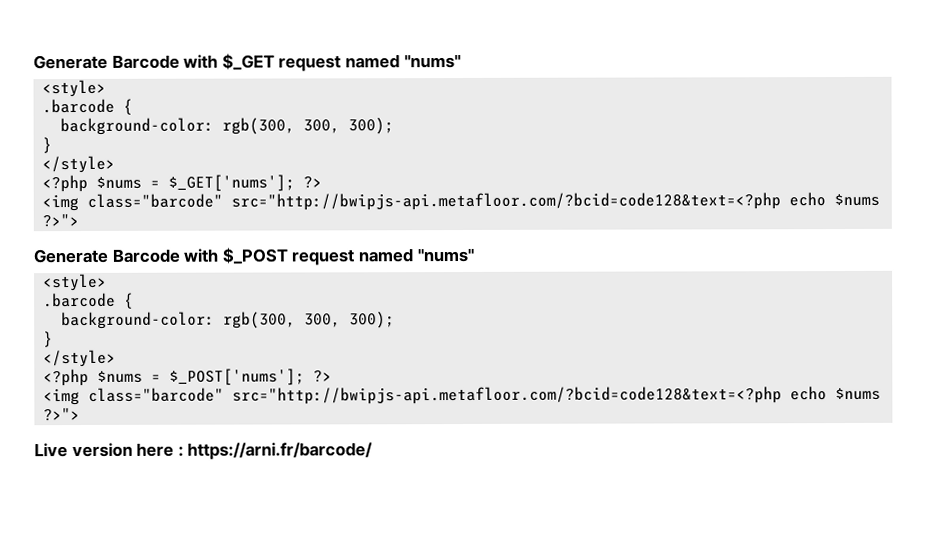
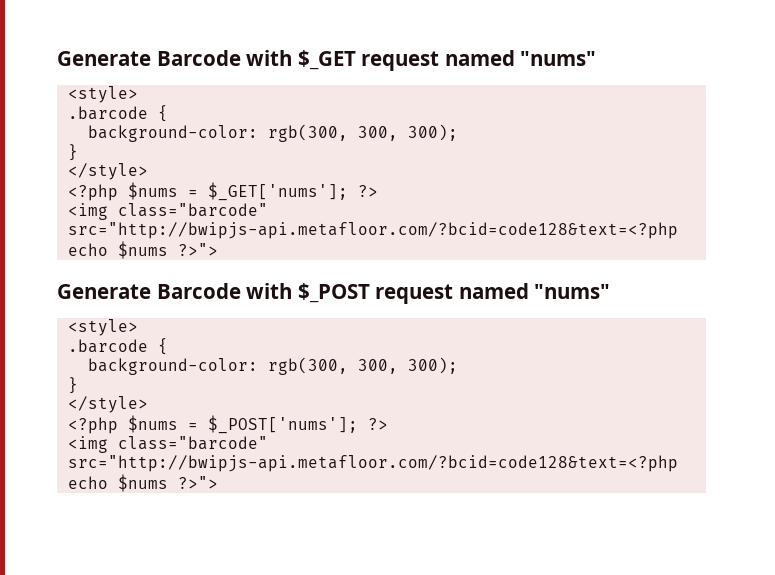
- Live version here : https://arni.fr/barcode/

